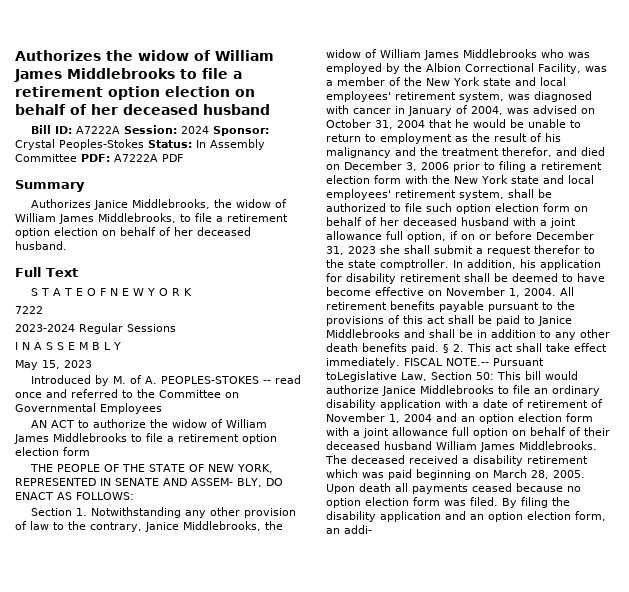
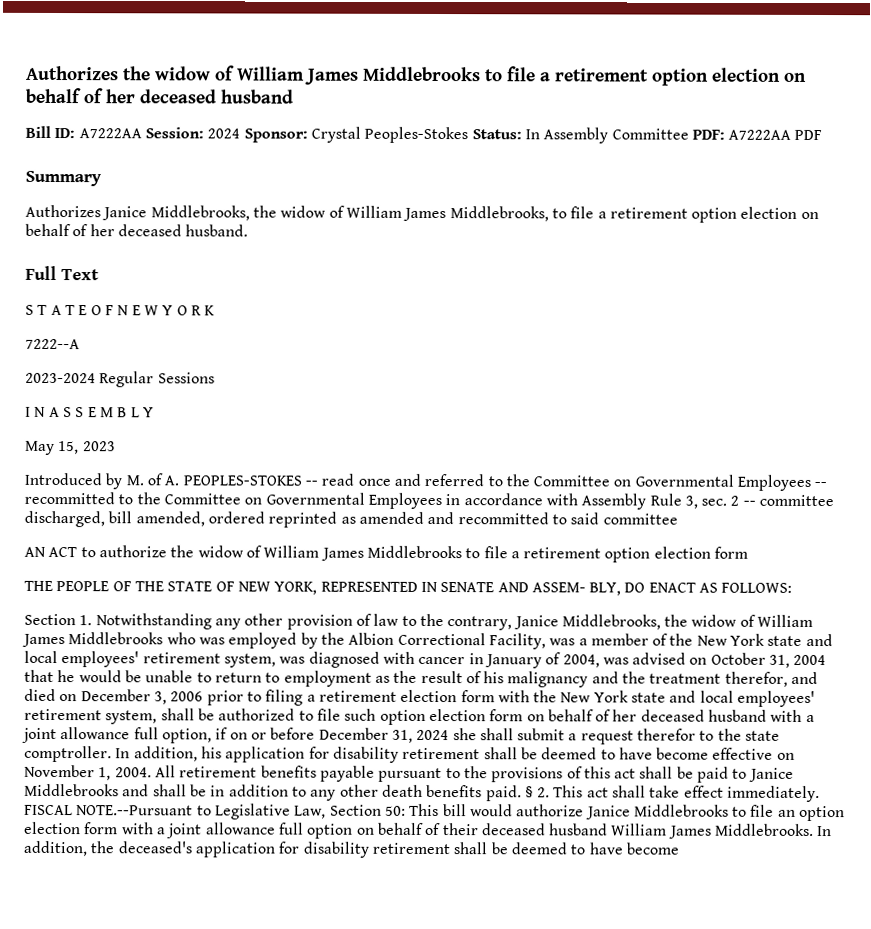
- Bill ID: A7222A Session: 2024 Sponsor: Crystal Peoples-Stokes Status: In Assembly Committee PDF: A7222A PDF
+ Bill ID: A7222AA Session: 2024 Sponsor: Crystal Peoples-Stokes Status: In Assembly Committee PDF: A7222AA PDF
- 7222
+ 7222--A
- Introduced by M. of A. PEOPLES-STOKES -- read once and referred to the Committee on Governmental Employees
+ Introduced by M. of A. PEOPLES-STOKES -- read once and referred to the Committee on Governmental Employees -- recommitted to the Committee on Governmental Employees in accordance with Assembly Rule 3, sec. 2 -- committee discharged, bill amended, ordered reprinted as amended and recommitted to said committee
- Section 1. Notwithstanding any other provision of law to the contrary, Janice Middlebrooks, the widow of William James Middlebrooks who was employed by the Albion Correctional Facility, was a member of the New York state and local employees' retirement system, was diagnosed with cancer in January of 2004, was advised on October 31, 2004 that he would be unable to return to employment as the result of his malignancy and the treatment therefor, and died on December 3, 2006 prior to filing a retirement election form with the New York state and local employees' retirement system, shall be authorized to file such option election form on behalf of her deceased husband with a joint allowance full option, if on or before December 31, 2023 she shall submit a request therefor to the state comptroller.
+ Section 1. Notwithstanding any other provision of law to the contrary, Janice Middlebrooks, the widow of William James Middlebrooks who was employed by the Albion Correctional Facility, was a member of the New York state and local employees' retirement system, was diagnosed with cancer in January of 2004, was advised on October 31, 2004 that he would be unable to return to employment as the result of his malignancy and the treatment therefor, and died on December 3, 2006 prior to filing a retirement election form with the New York state and local employees' retirement system, shall be authorized to file such option election form on behalf of her deceased husband with a joint allowance full option, if on or before December 31, 2024 she shall submit a request therefor to the state comptroller.
- FISCAL NOTE.-- Pursuant toLegislative Law, Section 50: This bill would authorize Janice Middlebrooks to file an ordinary disability application with a date of retirement of November 1, 2004 and an option election form with a joint allowance full option on behalf of their deceased husband William James Middlebrooks.
+ FISCAL NOTE.--Pursuant to Legislative Law, Section 50: This bill would authorize Janice Middlebrooks to file an option election form with a joint allowance full option on behalf of their deceased husband William James Middlebrooks.
- The deceased received a disability retirement which was paid beginning on March 28, 2005. Upon death all payments ceased because no option election form was filed. By filing the disability application and an option election form, an addi-
+ In addition, the deceased's application for disability retirement shall be deemed to have become

